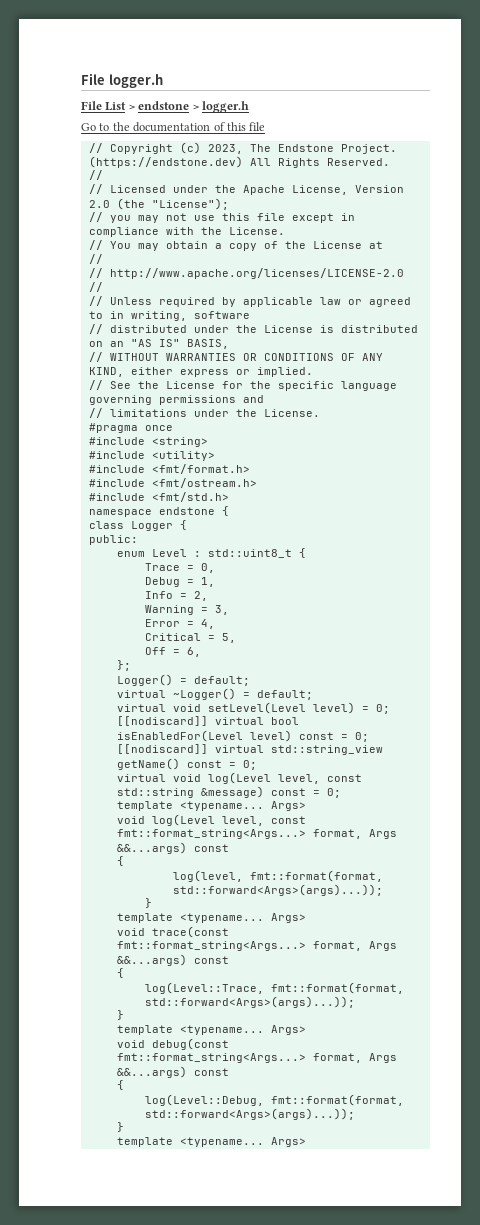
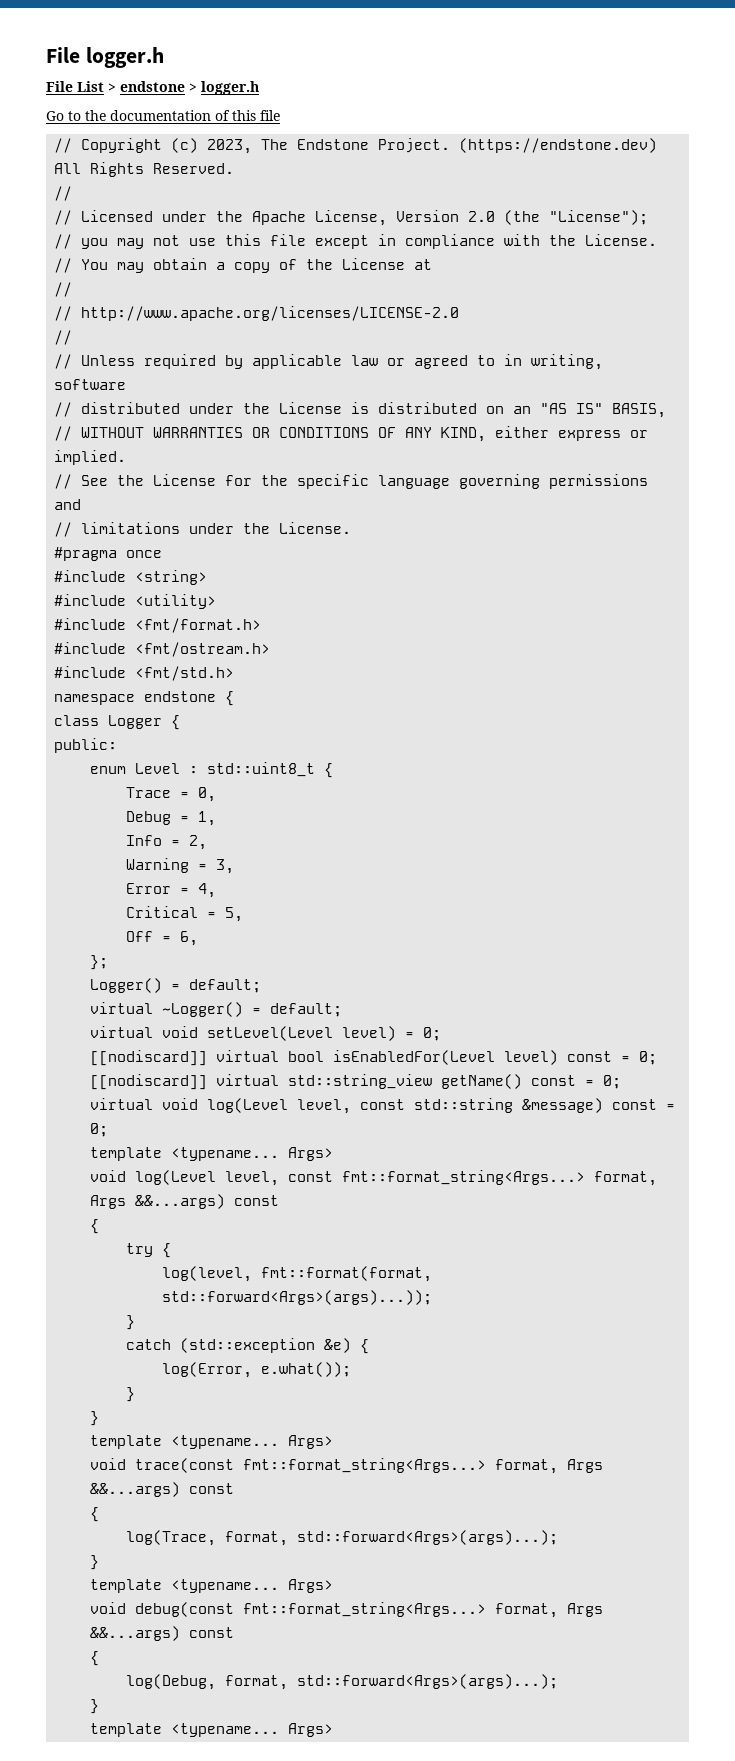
+ try {
+ catch (std::exception &e) {
+ log(Error, e.what());
+ }
+ }
- log(Level::Trace, fmt::format(format, std::forward<Args>(args)...));
+ log(Trace, format, std::forward<Args>(args)...);
- log(Level::Debug, fmt::format(format, std::forward<Args>(args)...));
+ log(Debug, format, std::forward<Args>(args)...);

